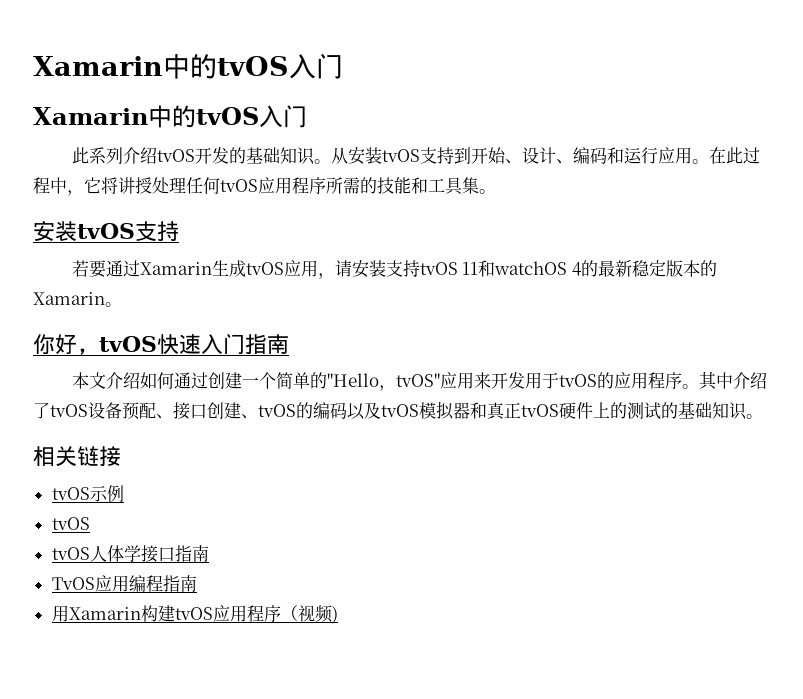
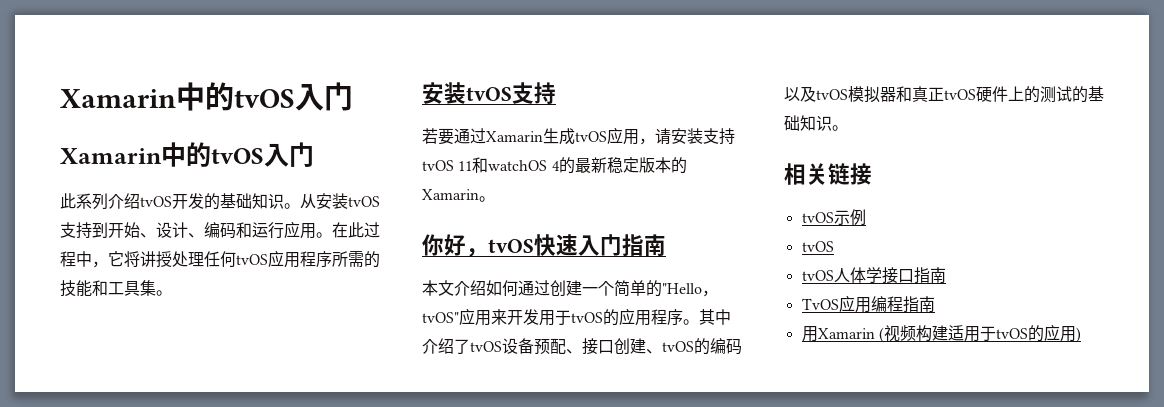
- 用Xamarin构建tvOS应用程序（视频)
+ 用Xamarin (视频构建适用于tvOS的应用)

